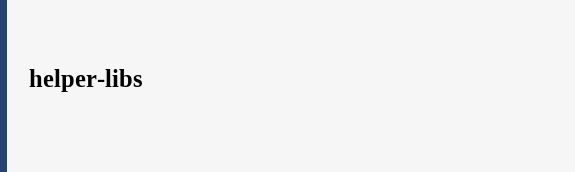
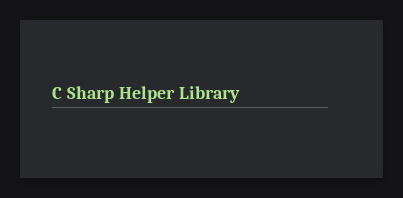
- helper-libs
+ C Sharp Helper Library

